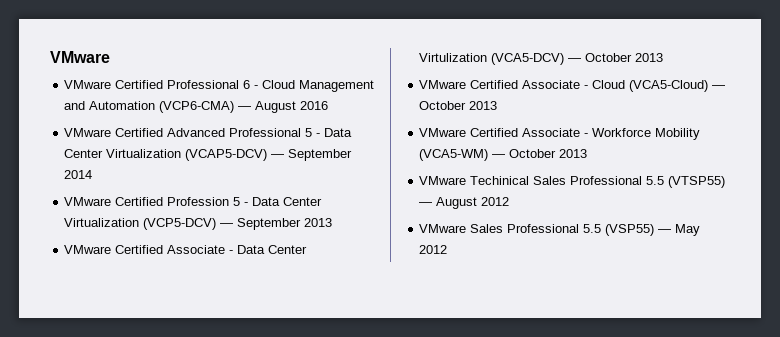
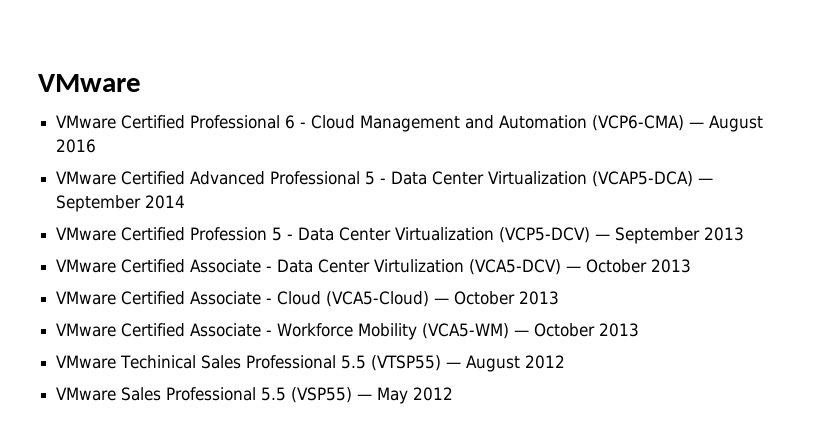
- VMware Certified Advanced Professional 5 - Data Center Virtualization (VCAP5-DCV) — September 2014
+ VMware Certified Advanced Professional 5 - Data Center Virtualization (VCAP5-DCA) — September 2014

